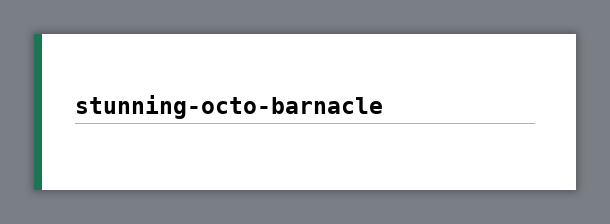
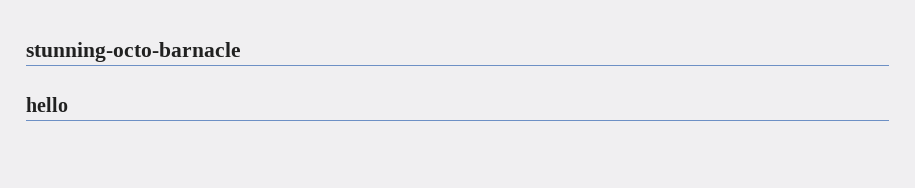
+ hello

